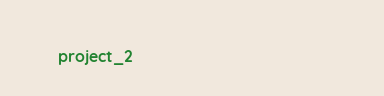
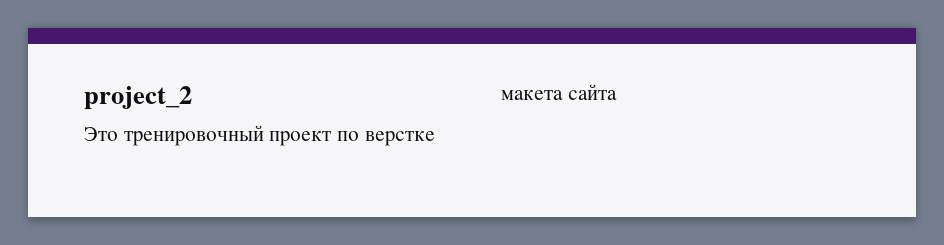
+ Это тренировочный проект по верстке макета сайта

